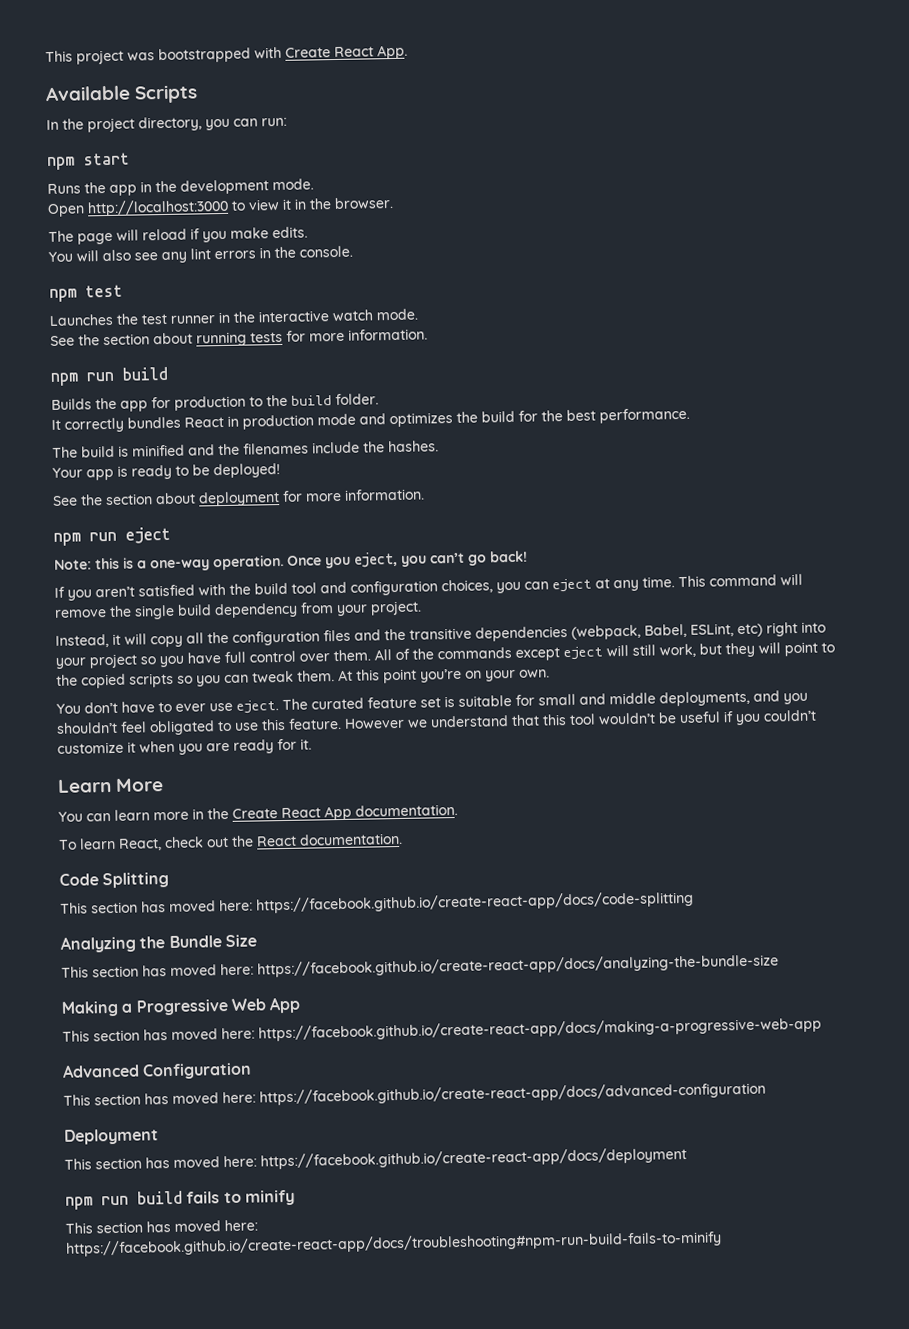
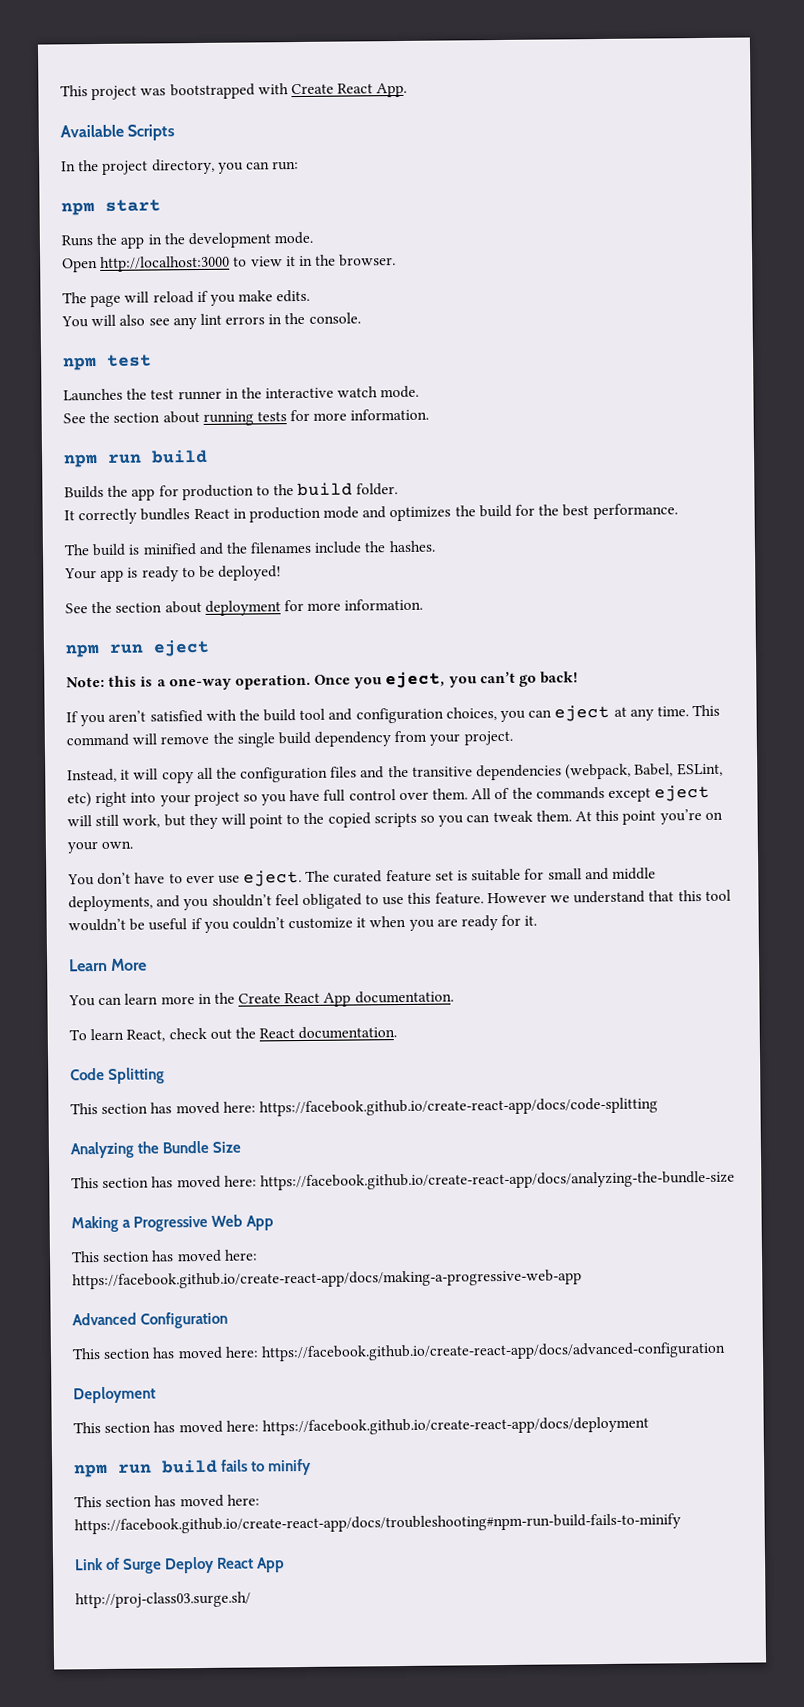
+ Link of Surge Deploy React App
+ http://proj-class03.surge.sh/

